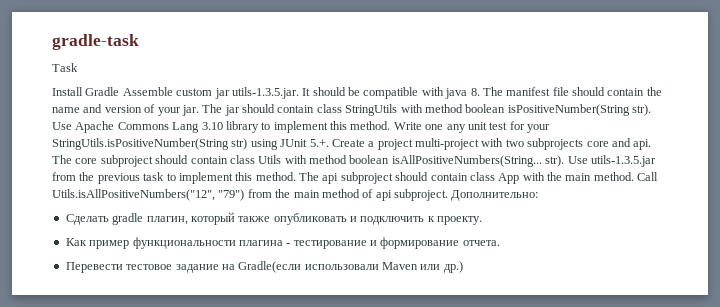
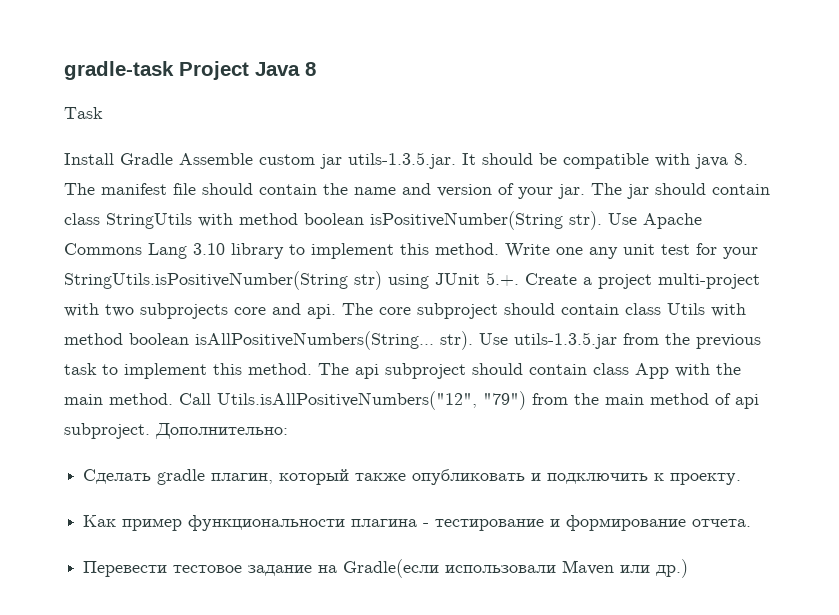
- gradle-task
+ gradle-task Project Java 8

